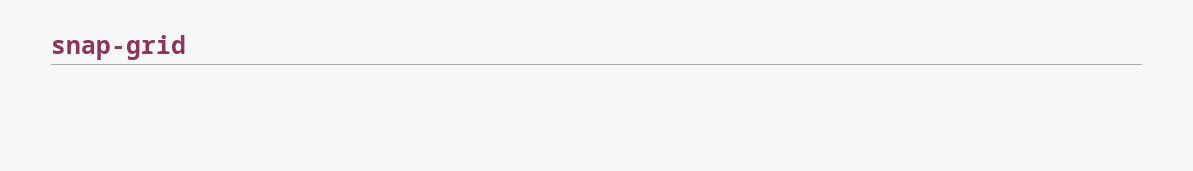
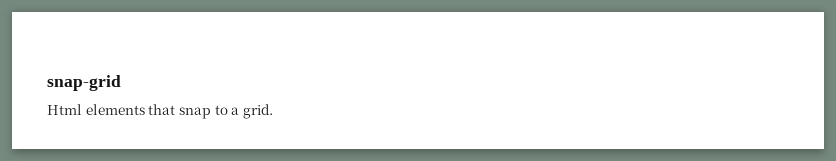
+ Html elements that snap to a grid.

